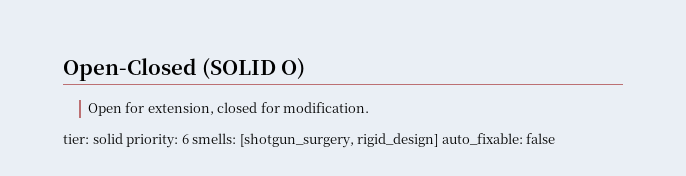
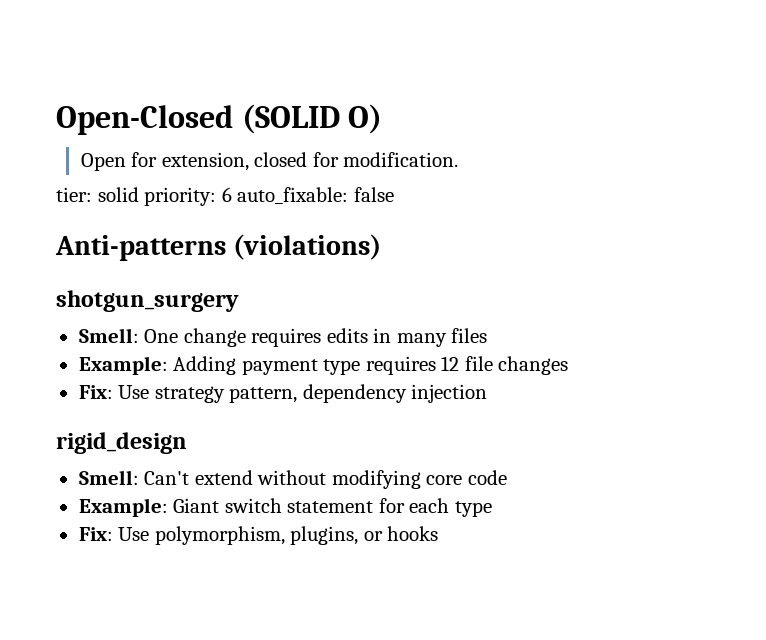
- tier: solid priority: 6 smells: [shotgun_surgery, rigid_design] auto_fixable: false
+ tier: solid priority: 6 auto_fixable: false
+ Anti-patterns (violations)
+ shotgun_surgery
+ Smell: One change requires edits in many files
+ Example: Adding payment type requires 12 file changes
+ Fix: Use strategy pattern, dependency injection
+ rigid_design
+ Smell: Can't extend without modifying core code
+ Example: Giant switch statement for each type
+ Fix: Use polymorphism, plugins, or hooks

